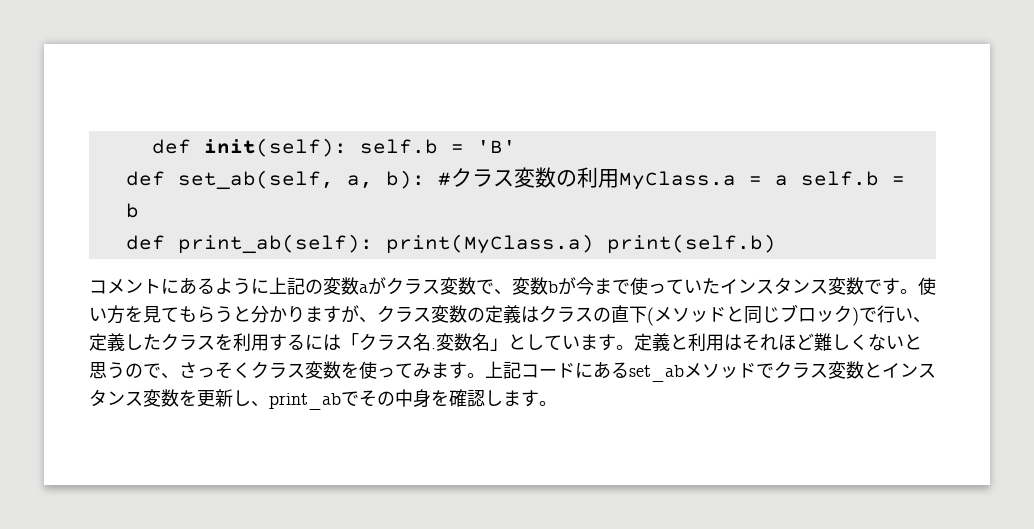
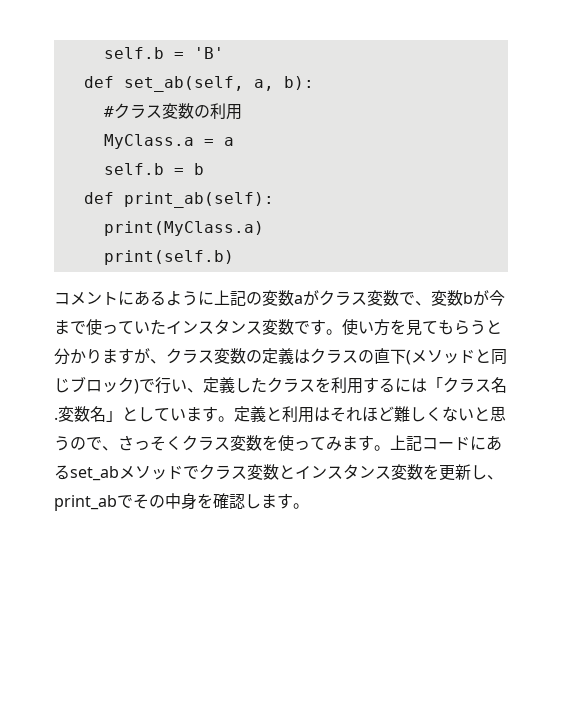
- def init(self): self.b = 'B'
+ self.b = 'B'
- def set_ab(self, a, b): #クラス変数の利用MyClass.a = a self.b = b
+ def set_ab(self, a, b):
+ #クラス変数の利用
+ MyClass.a = a
+ self.b = b
- def print_ab(self): print(MyClass.a) print(self.b)
+ def print_ab(self):
+ print(MyClass.a)
+ print(self.b)

